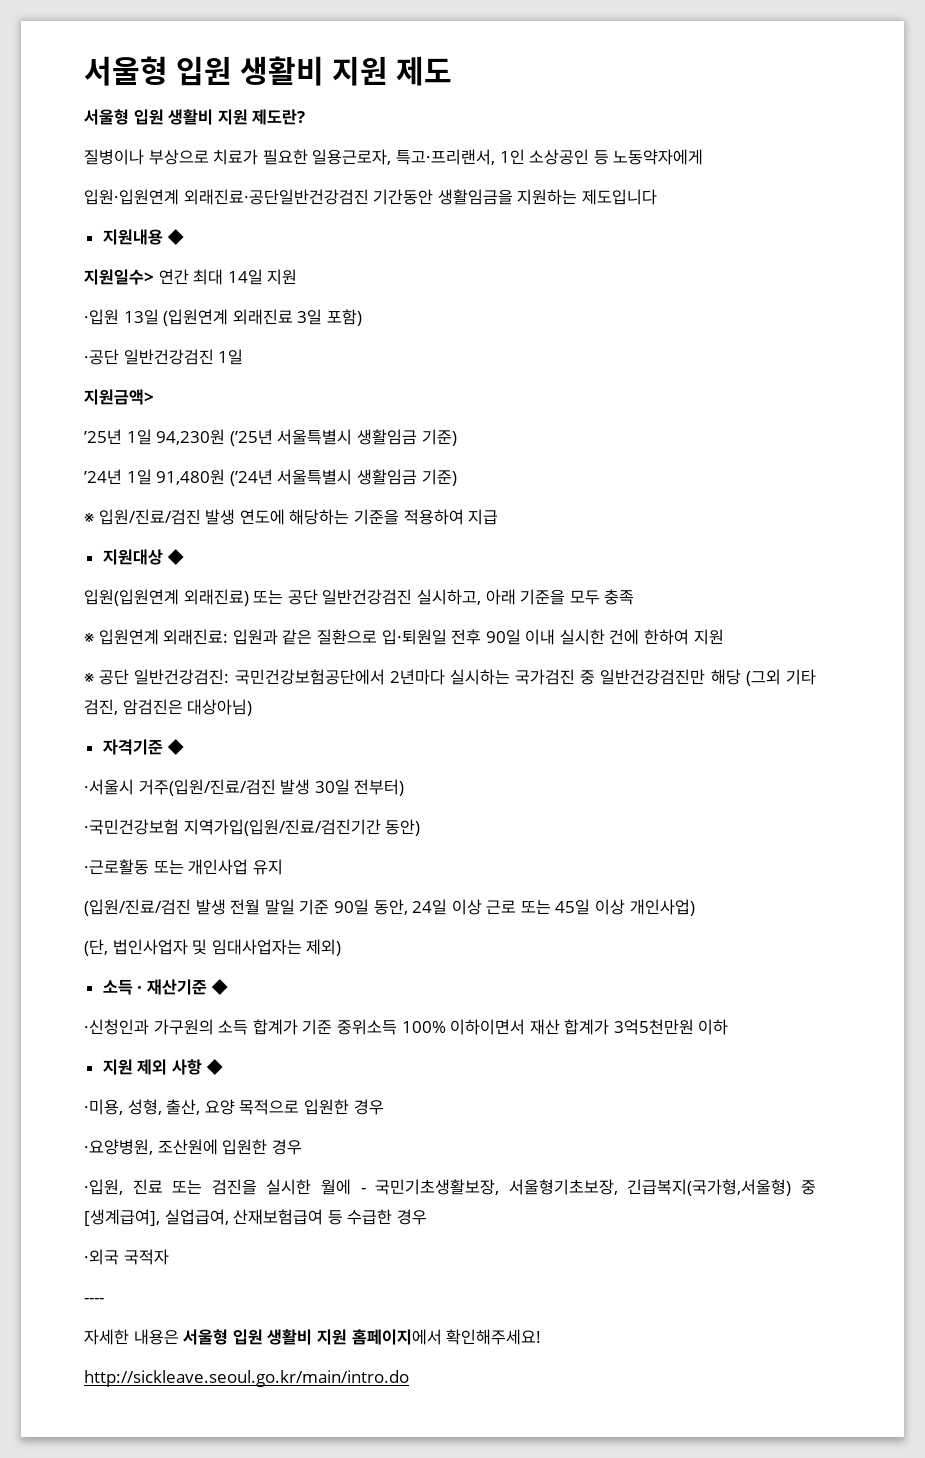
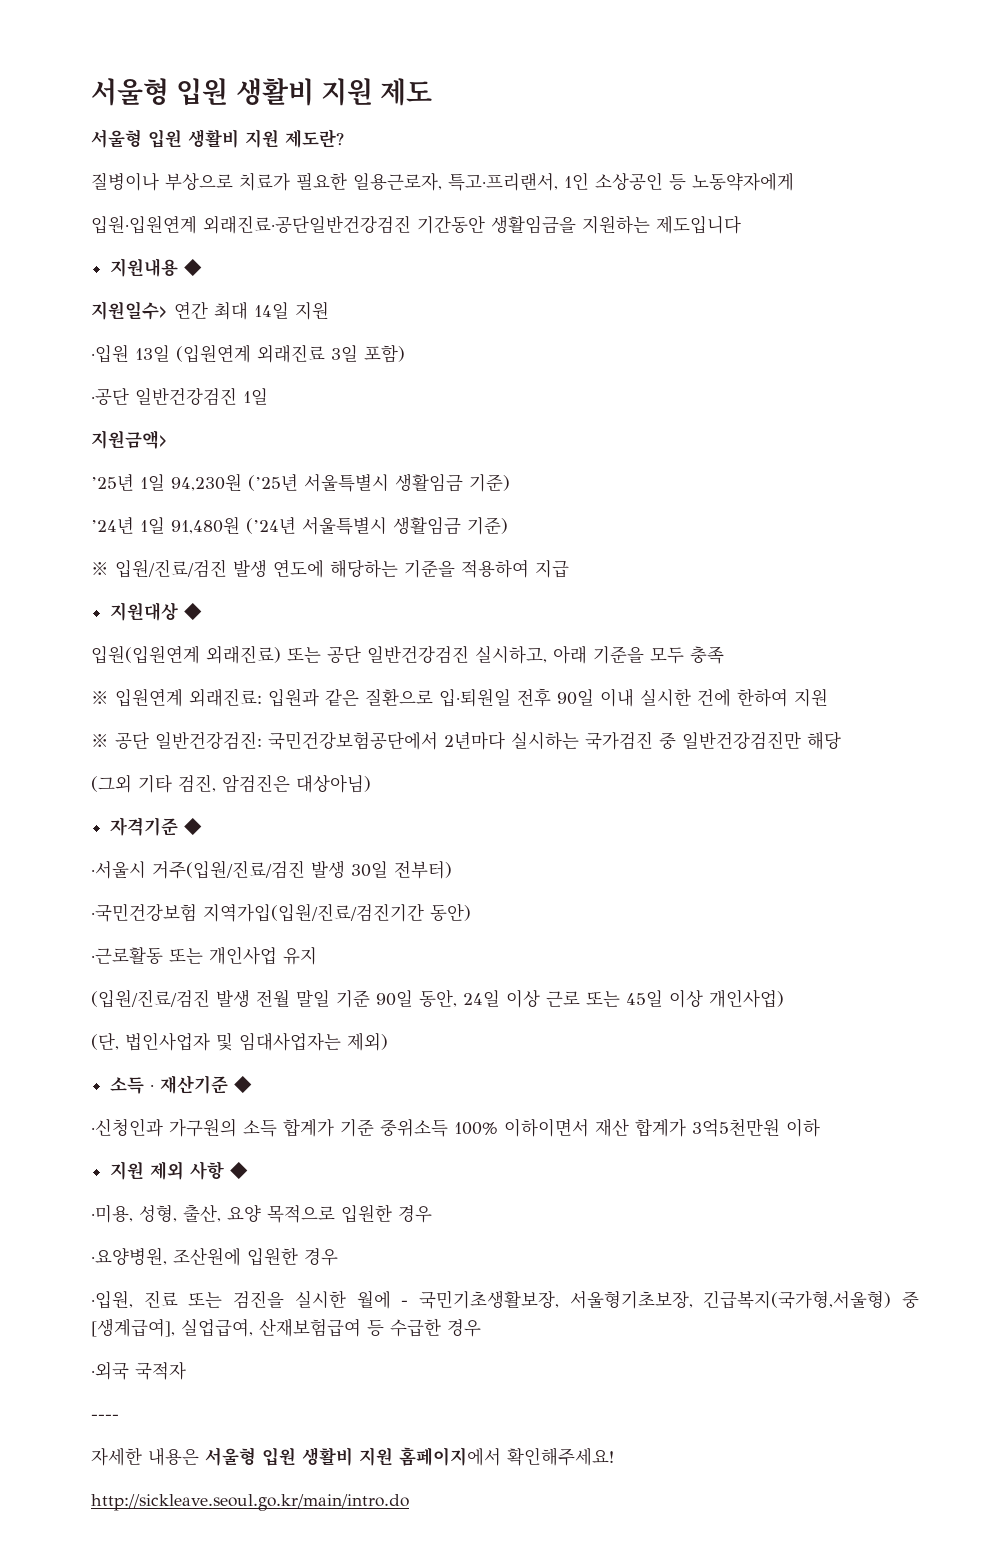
- ※ 공단 일반건강검진: 국민건강보험공단에서 2년마다 실시하는 국가검진 중 일반건강검진만 해당 (그외 기타 검진, 암검진은 대상아님)
+ ※ 공단 일반건강검진: 국민건강보험공단에서 2년마다 실시하는 국가검진 중 일반건강검진만 해당
+ (그외 기타 검진, 암검진은 대상아님)

